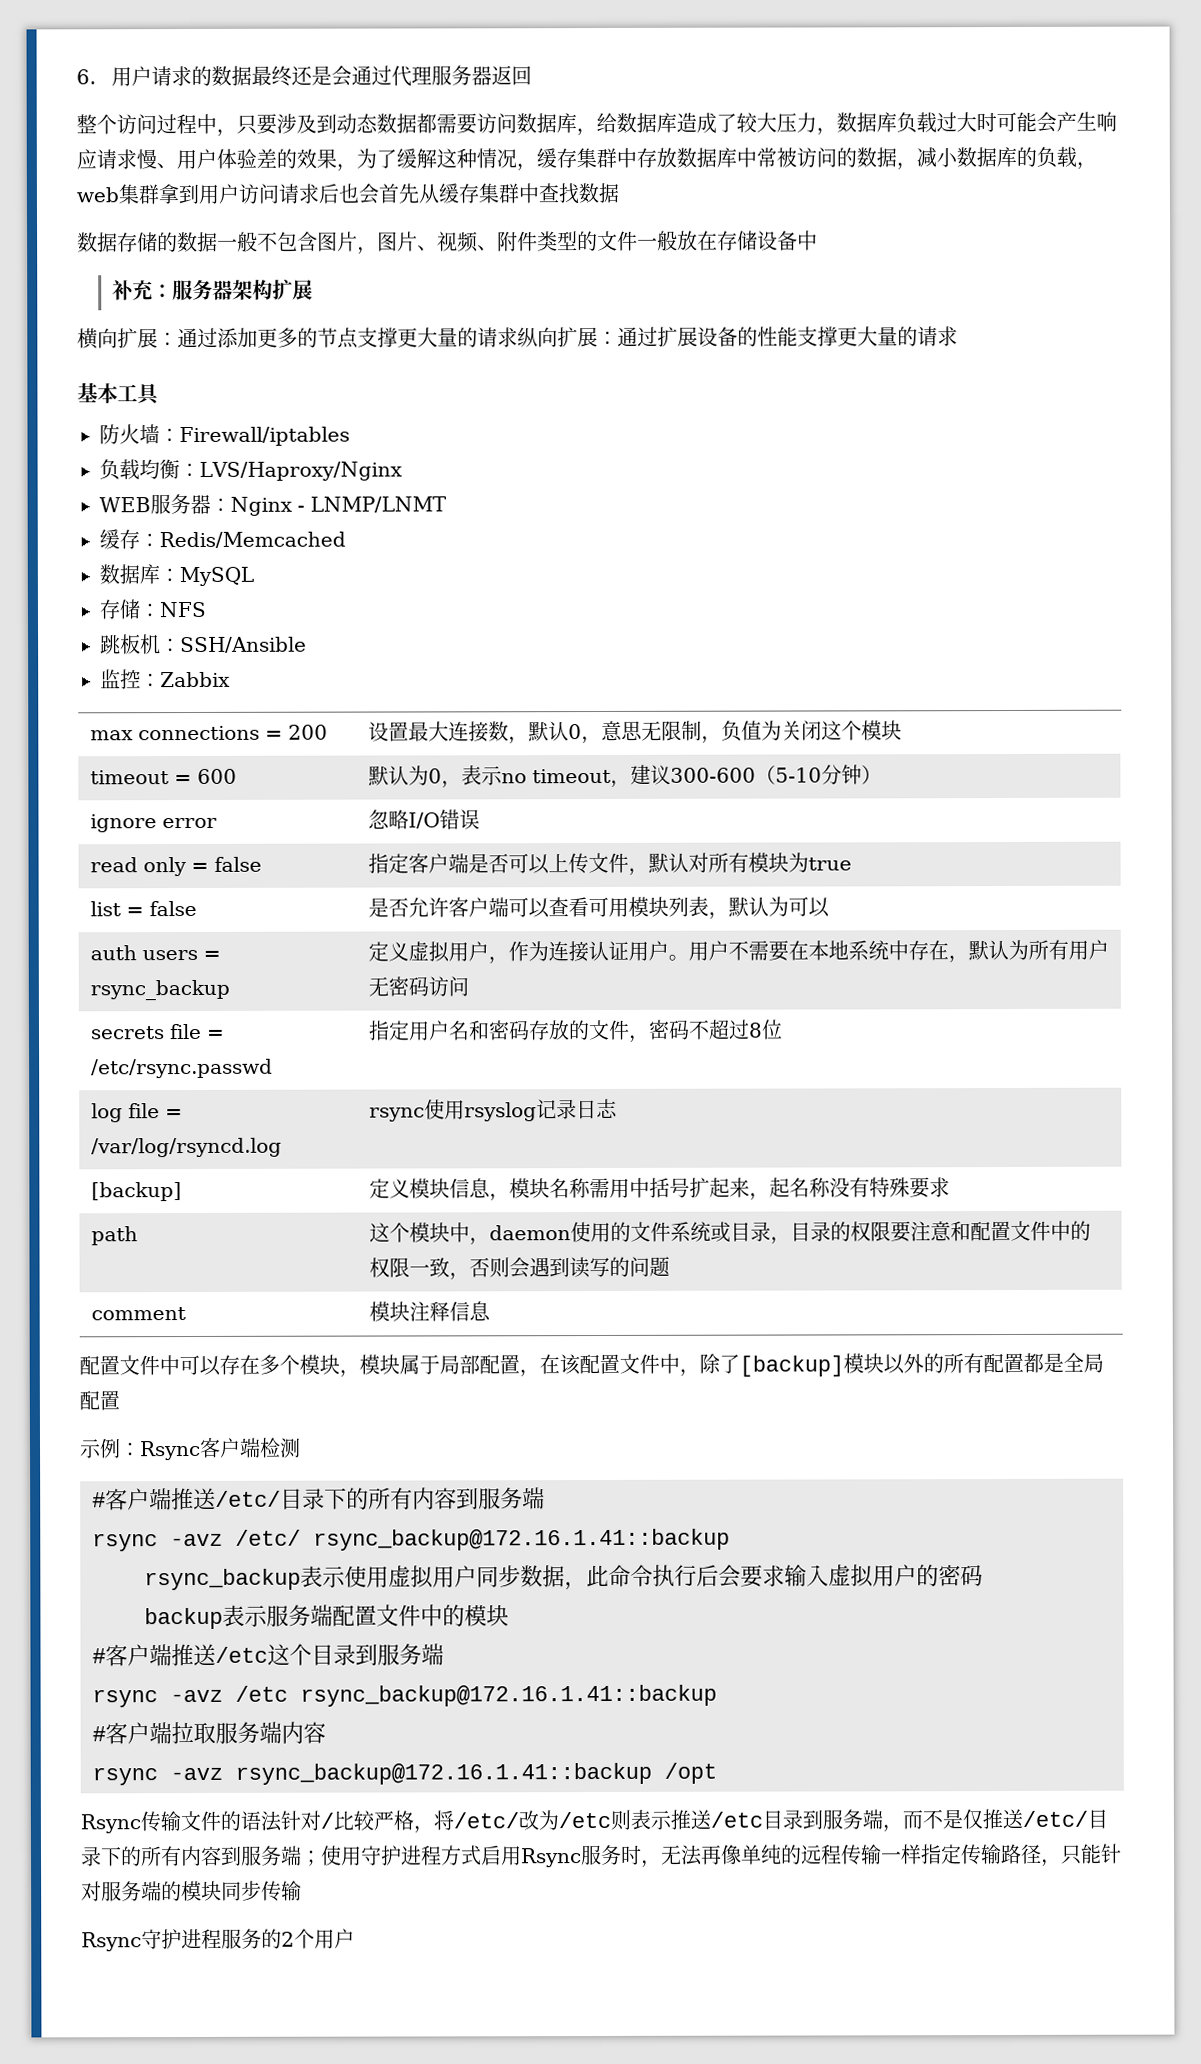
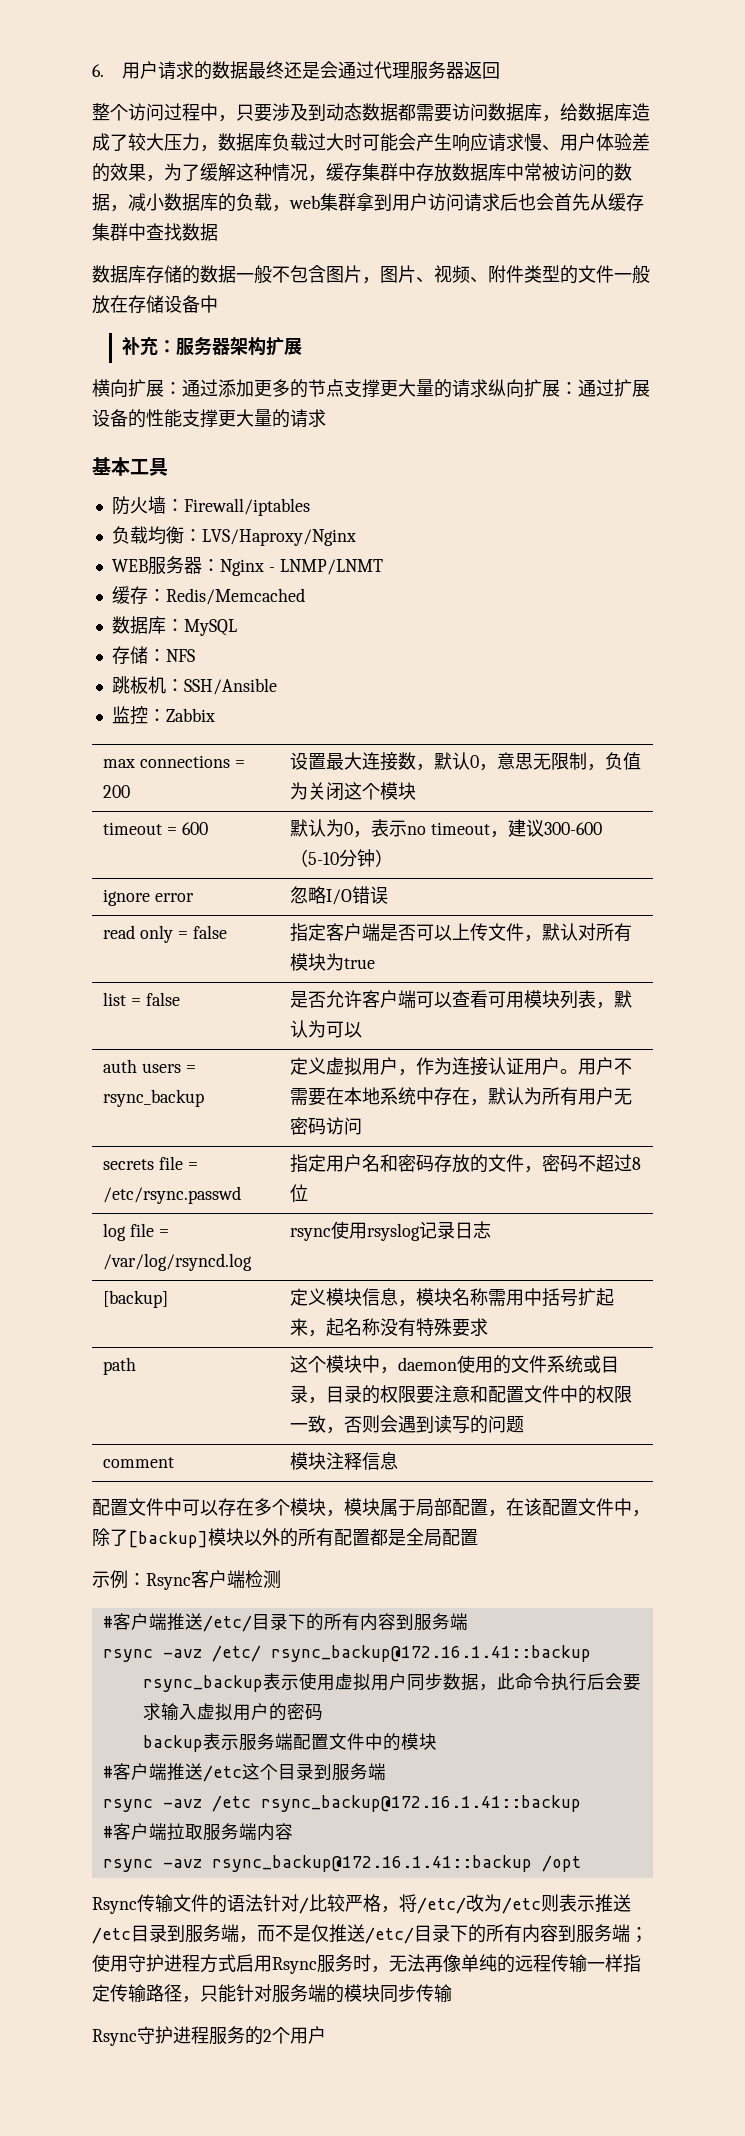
- 数据存储的数据一般不包含图片，图片、视频、附件类型的文件一般放在存储设备中
+ 数据库存储的数据一般不包含图片，图片、视频、附件类型的文件一般放在存储设备中

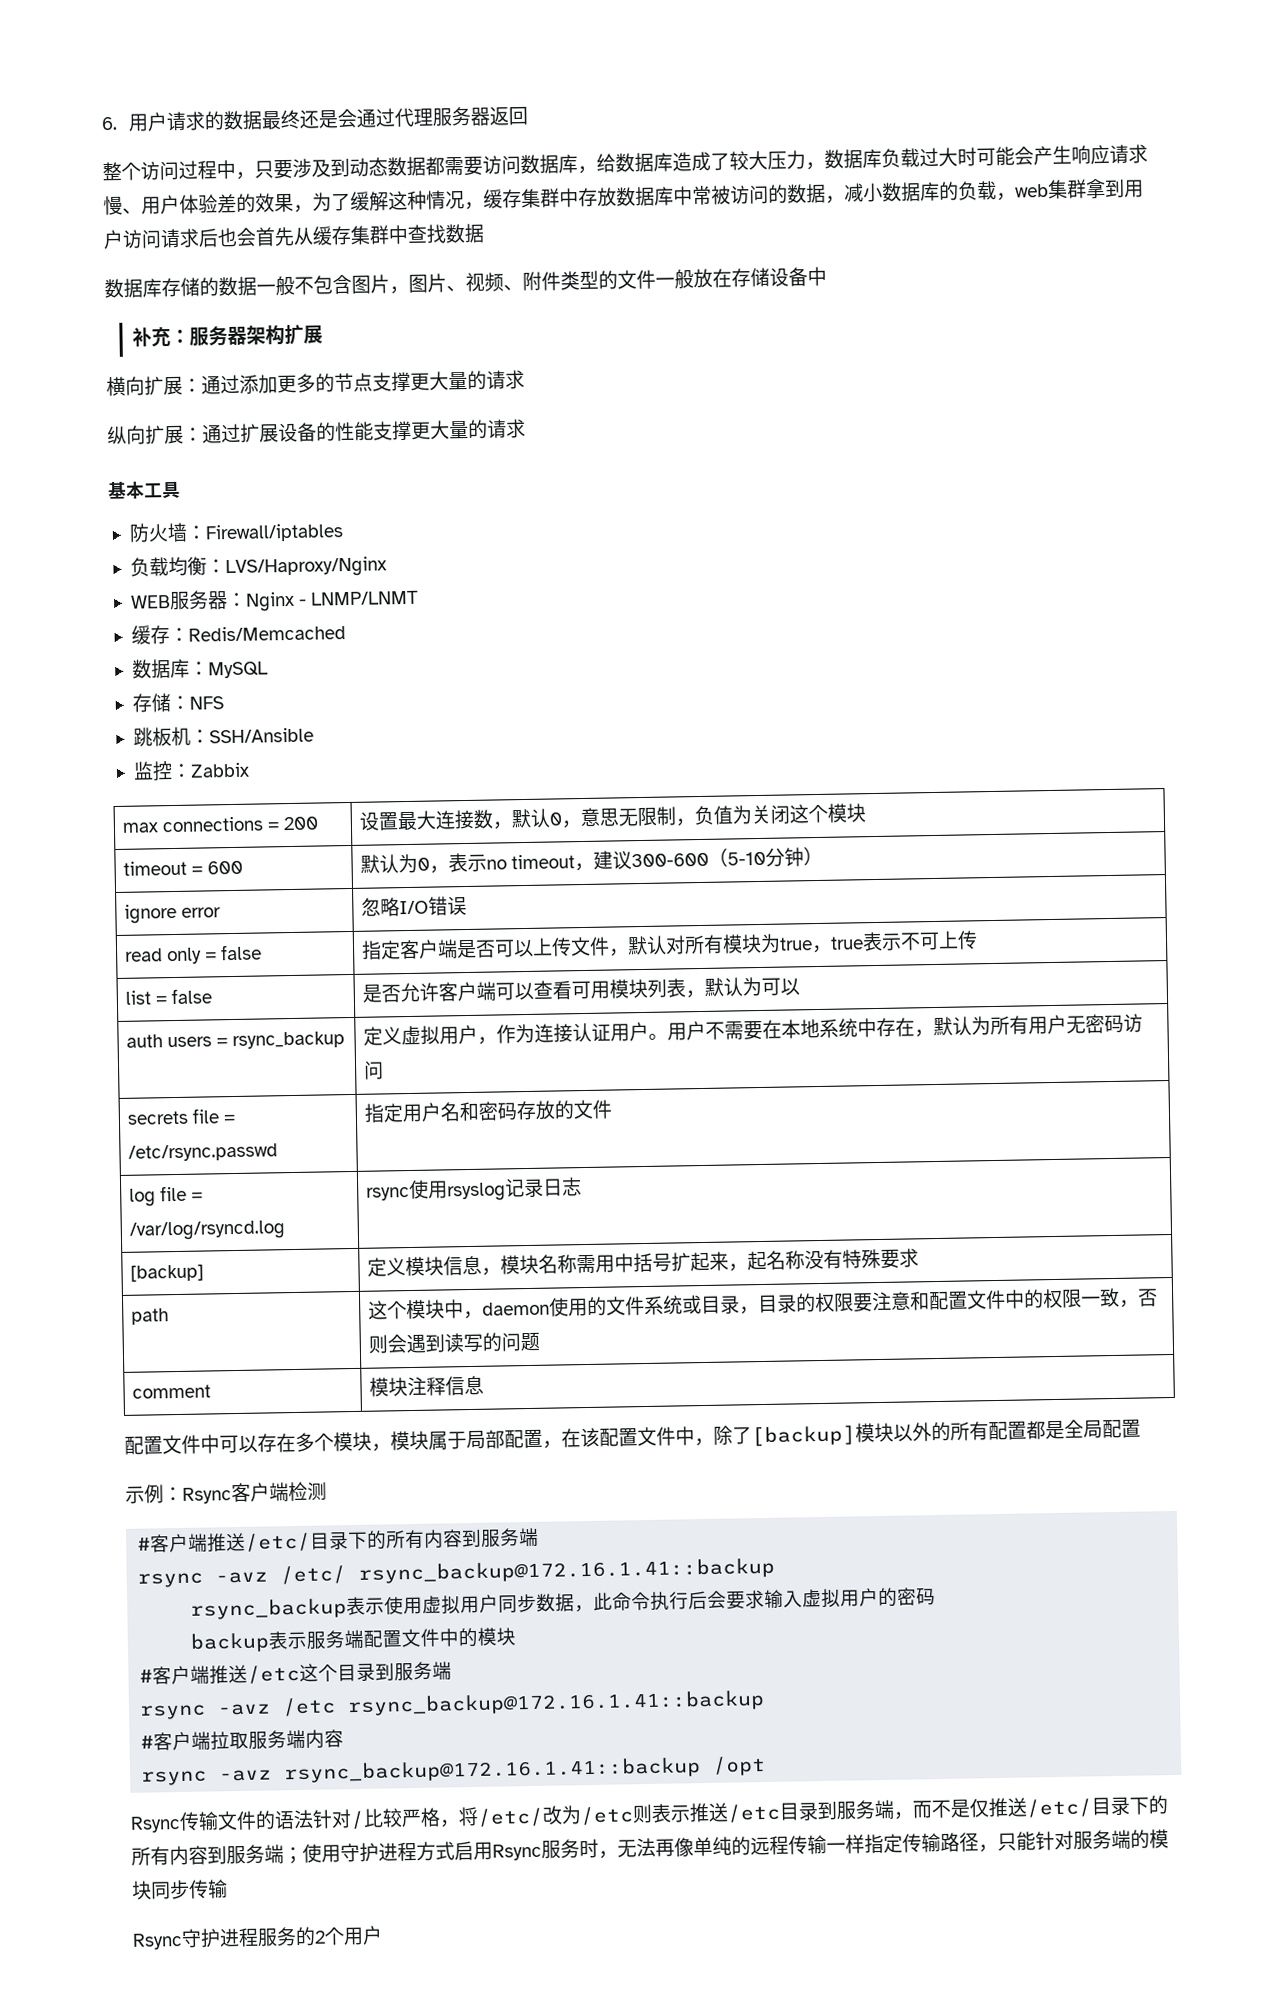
- 横向扩展：通过添加更多的节点支撑更大量的请求纵向扩展：通过扩展设备的性能支撑更大量的请求
+ 横向扩展：通过添加更多的节点支撑更大量的请求
+ 纵向扩展：通过扩展设备的性能支撑更大量的请求
- read only = false | 指定客户端是否可以上传文件，默认对所有模块为true
+ read only = false | 指定客户端是否可以上传文件，默认对所有模块为true，true表示不可上传
- secrets file = /etc/rsync.passwd | 指定用户名和密码存放的文件，密码不超过8位
+ secrets file = /etc/rsync.passwd | 指定用户名和密码存放的文件

